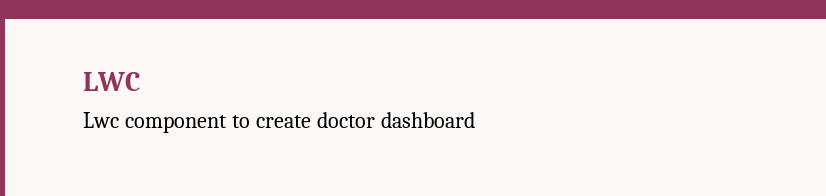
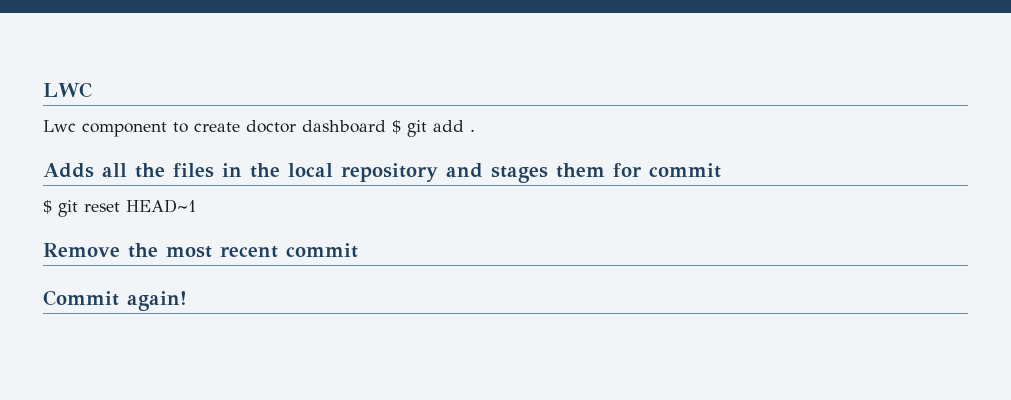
- Lwc component to create doctor dashboard
+ Lwc component to create doctor dashboard $ git add .
+ Adds all the files in the local repository and stages them for commit
+ $ git reset HEAD~1
+ Remove the most recent commit
+ Commit again!

